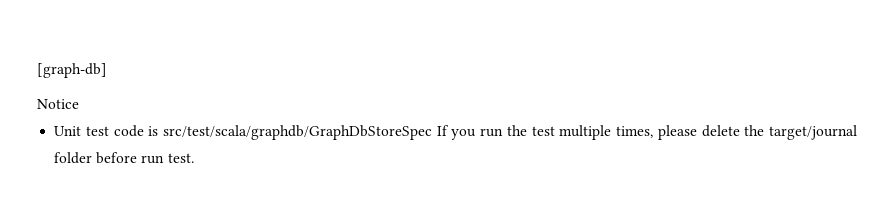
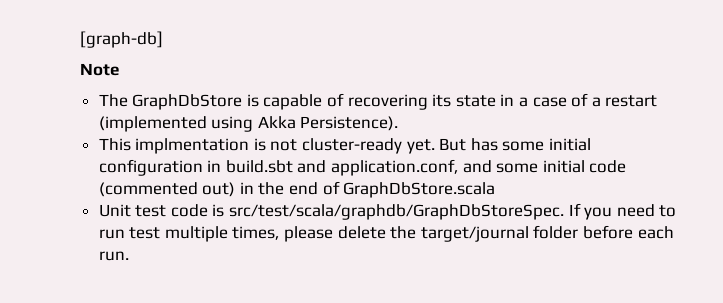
- Notice
+ Note
+ The GraphDbStore is capable of recovering its state in a case of a restart (implemented using Akka Persistence).
+ This implmentation is not cluster-ready yet. But has some initial configuration in build.sbt and application.conf, and some initial code (commented out) in the end of GraphDbStore.scala
- Unit test code is src/test/scala/graphdb/GraphDbStoreSpec If you run the test multiple times, please delete the target/journal folder before run test.
+ Unit test code is src/test/scala/graphdb/GraphDbStoreSpec. If you need to run test multiple times, please delete the target/journal folder before each run.

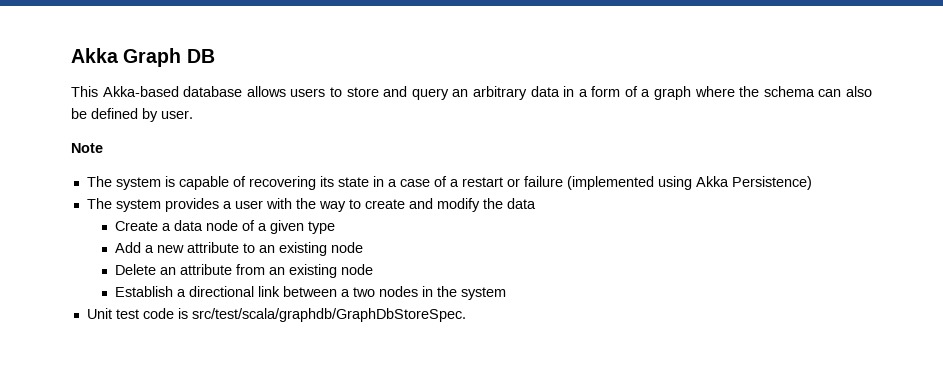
- [graph-db]
+ Akka Graph DB
+ This Akka-based database allows users to store and query an arbitrary data in a form of a graph where the schema can also be defined by user.
- The GraphDbStore is capable of recovering its state in a case of a restart (implemented using Akka Persistence).
- This implmentation is not cluster-ready yet. But has some initial configuration in build.sbt and application.conf, and some initial code (commented out) in the end of GraphDbStore.scala
+ The system is capable of recovering its state in a case of a restart or failure (implemented using Akka Persistence)
+ The system provides a user with the way to create and modify the data
+ Create a data node of a given type
+ Add a new attribute to an existing node
+ Delete an attribute from an existing node
+ Establish a directional link between a two nodes in the system
- If you need to run test multiple times, please delete the target/journal folder before each run.

